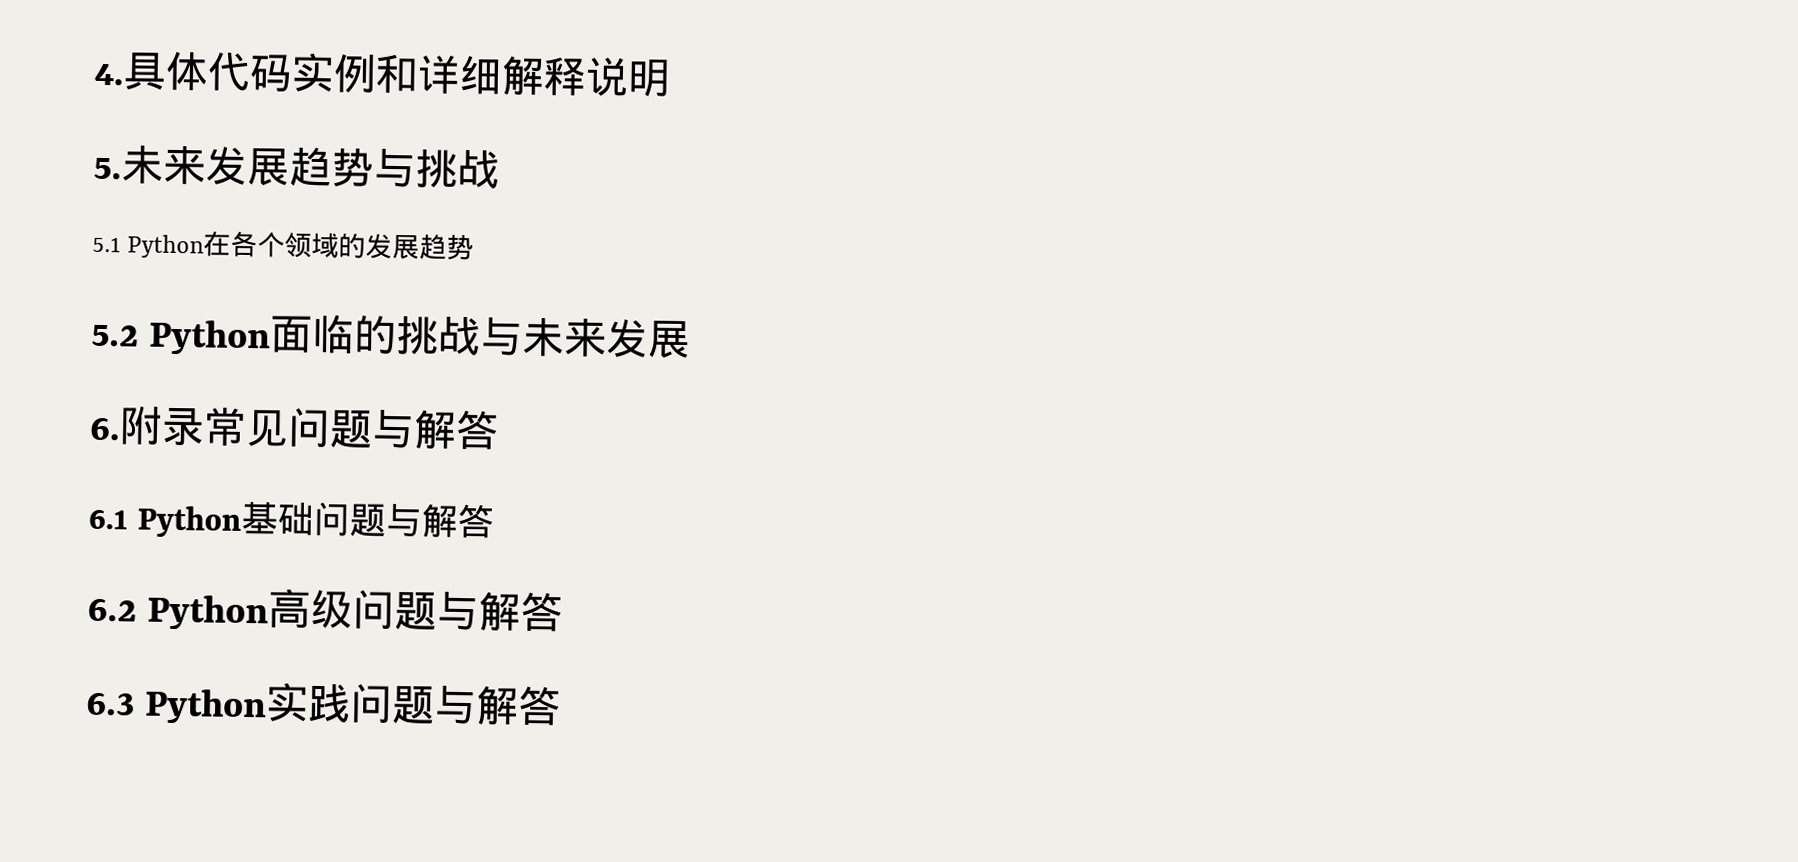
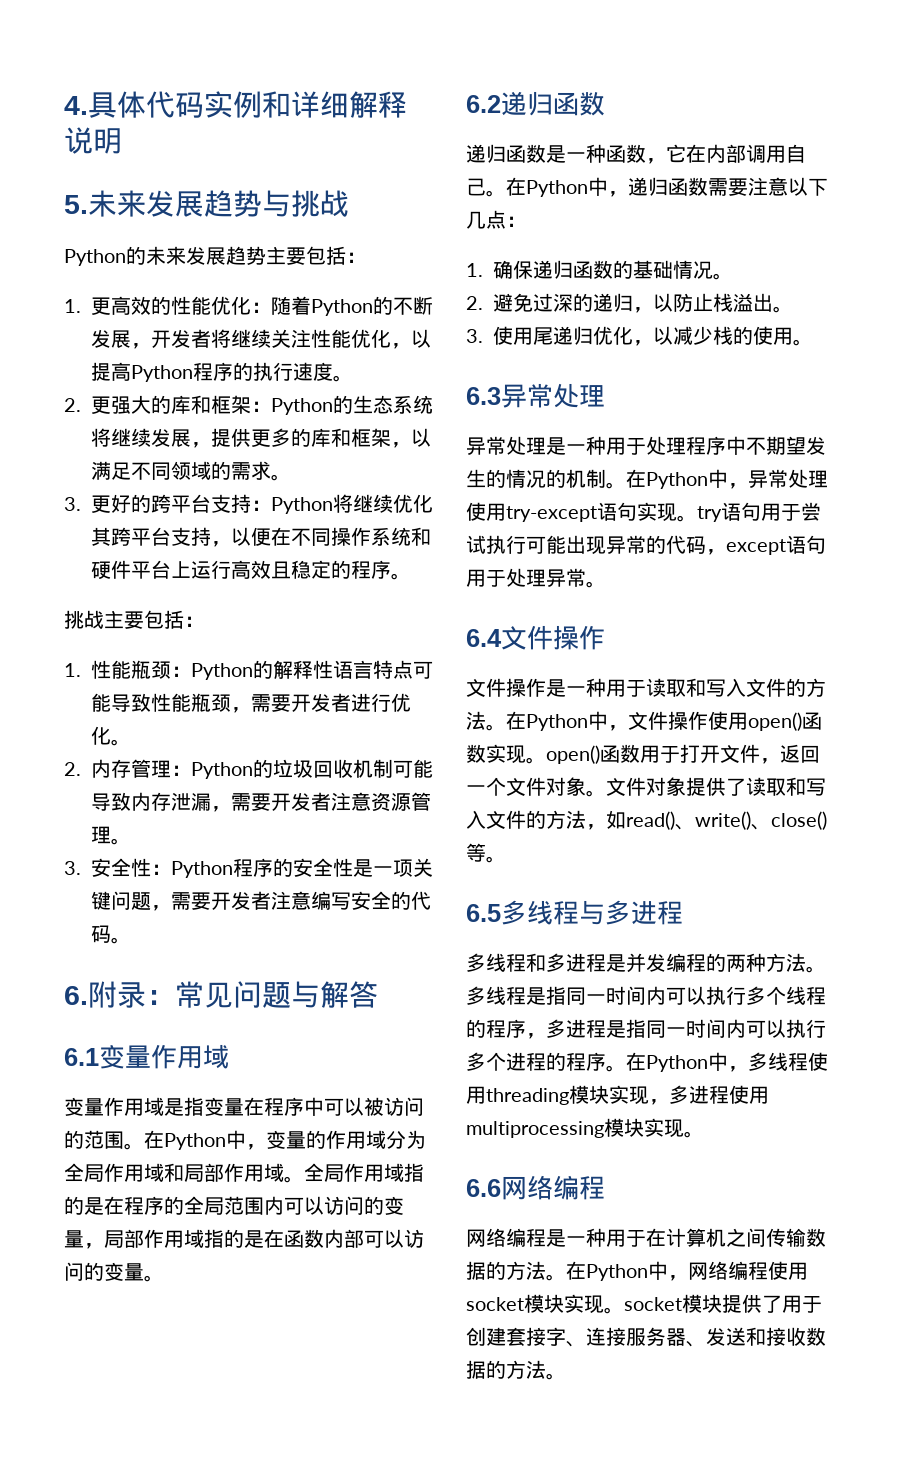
- 5.1 Python在各个领域的发展趋势
- 5.2 Python面临的挑战与未来发展
+ Python的未来发展趋势主要包括：
+ 1.更高效的性能优化：随着Python的不断发展，开发者将继续关注性能优化，以提高Python程序的执行速度。
+ 2.更强大的库和框架：Python的生态系统将继续发展，提供更多的库和框架，以满足不同领域的需求。
+ 3.更好的跨平台支持：Python将继续优化其跨平台支持，以便在不同操作系统和硬件平台上运行高效且稳定的程序。
+ 挑战主要包括：
+ 1.性能瓶颈：Python的解释性语言特点可能导致性能瓶颈，需要开发者进行优化。
+ 2.内存管理：Python的垃圾回收机制可能导致内存泄漏，需要开发者注意资源管理。
+ 3.安全性：Python程序的安全性是一项关键问题，需要开发者注意编写安全的代码。
- 6.附录常见问题与解答
+ 6.附录：常见问题与解答
- 6.1 Python基础问题与解答
- 6.2 Python高级问题与解答
- 6.3 Python实践问题与解答
+ 6.1变量作用域
+ 变量作用域是指变量在程序中可以被访问的范围。在Python中，变量的作用域分为全局作用域和局部作用域。全局作用域指的是在程序的全局范围内可以访问的变量，局部作用域指的是在函数内部可以访问的变量。
+ 6.2递归函数
+ 递归函数是一种函数，它在内部调用自己。在Python中，递归函数需要注意以下几点：
+ 1.确保递归函数的基础情况。
+ 2.避免过深的递归，以防止栈溢出。
+ 3.使用尾递归优化，以减少栈的使用。
+ 6.3异常处理
+ 异常处理是一种用于处理程序中不期望发生的情况的机制。在Python中，异常处理使用try-except语句实现。try语句用于尝试执行可能出现异常的代码，except语句用于处理异常。
+ 6.4文件操作
+ 文件操作是一种用于读取和写入文件的方法。在Python中，文件操作使用open()函数实现。open()函数用于打开文件，返回一个文件对象。文件对象提供了读取和写入文件的方法，如read()、write()、close()等。
+ 6.5多线程与多进程
+ 多线程和多进程是并发编程的两种方法。多线程是指同一时间内可以执行多个线程的程序，多进程是指同一时间内可以执行多个进程的程序。在Python中，多线程使用threading模块实现，多进程使用multiprocessing模块实现。
+ 6.6网络编程
+ 网络编程是一种用于在计算机之间传输数据的方法。在Python中，网络编程使用socket模块实现。socket模块提供了用于创建套接字、连接服务器、发送和接收数据的方法。

